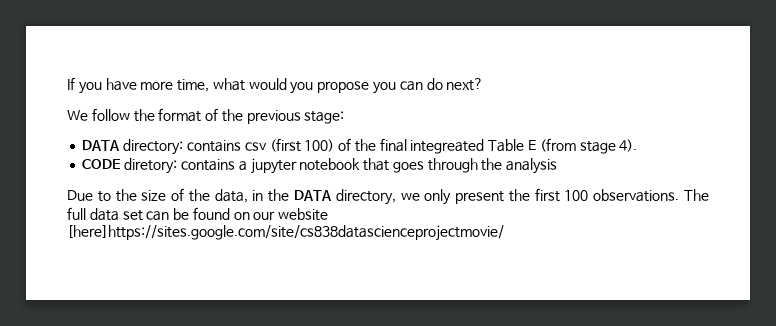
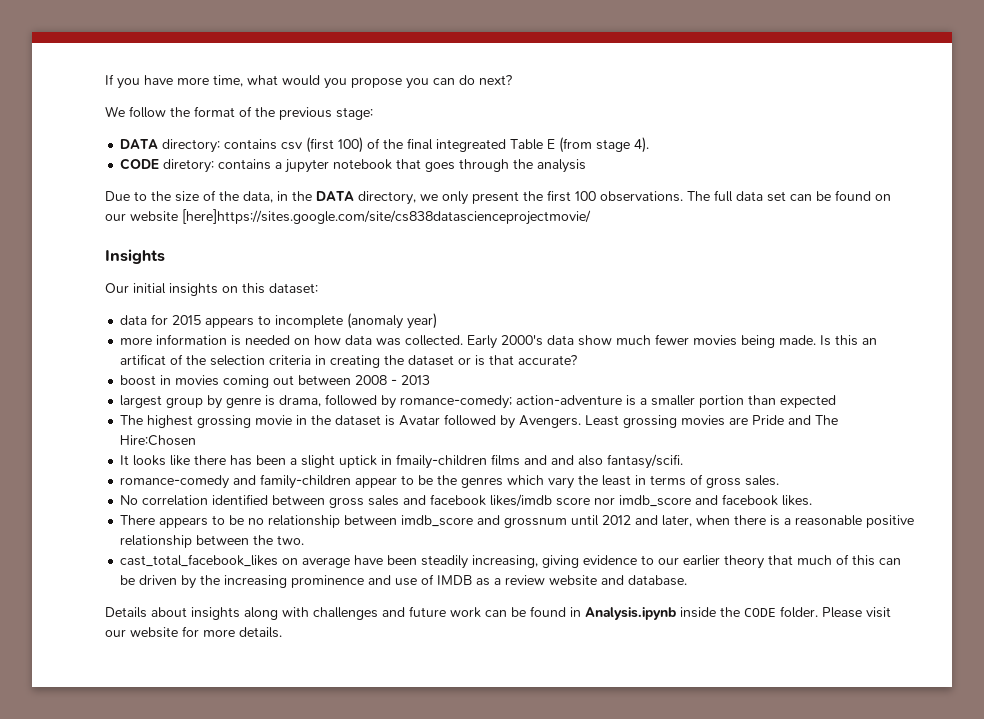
+ Insights
+ Our initial insights on this dataset:
+ data for 2015 appears to incomplete (anomaly year)
+ more information is needed on how data was collected. Early 2000's data show much fewer movies being made. Is this an artificat of the selection criteria in creating the dataset or is that accurate?
+ boost in movies coming out between 2008 - 2013
+ largest group by genre is drama, followed by romance-comedy; action-adventure is a smaller portion than expected
+ The highest grossing movie in the dataset is Avatar followed by Avengers. Least grossing movies are Pride and The Hire:Chosen
+ It looks like there has been a slight uptick in fmaily-children films and and also fantasy/scifi.
+ romance-comedy and family-children appear to be the genres which vary the least in terms of gross sales.
+ No correlation identified between gross sales and facebook likes/imdb score nor imdb_score and facebook likes.
+ There appears to be no relationship between imdb_score and grossnum until 2012 and later, when there is a reasonable positive relationship between the two.
+ cast_total_facebook_likes on average have been steadily increasing, giving evidence to our earlier theory that much of this can be driven by the increasing prominence and use of IMDB as a review website and database.
+ Details about insights along with challenges and future work can be found in Analysis.ipynb inside the CODE folder. Please visit our website for more details.

